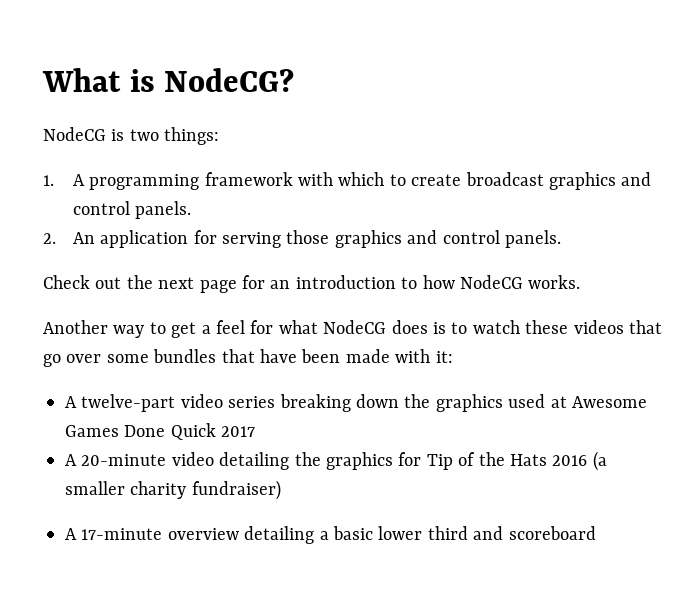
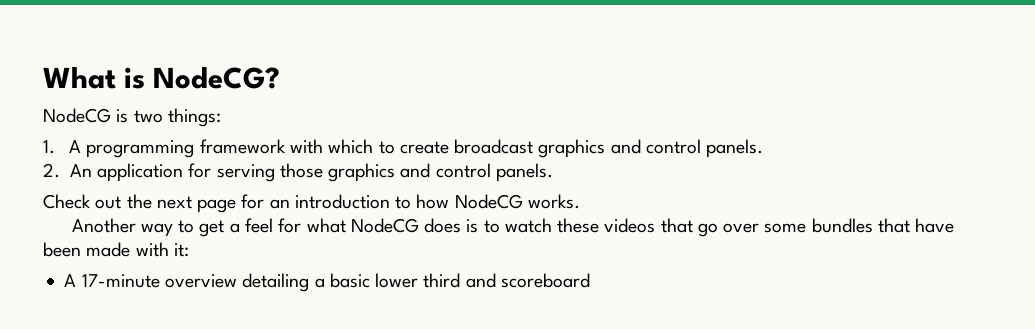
- A twelve-part video series breaking down the graphics used at Awesome Games Done Quick 2017
- A 20-minute video detailing the graphics for Tip of the Hats 2016 (a smaller charity fundraiser)

